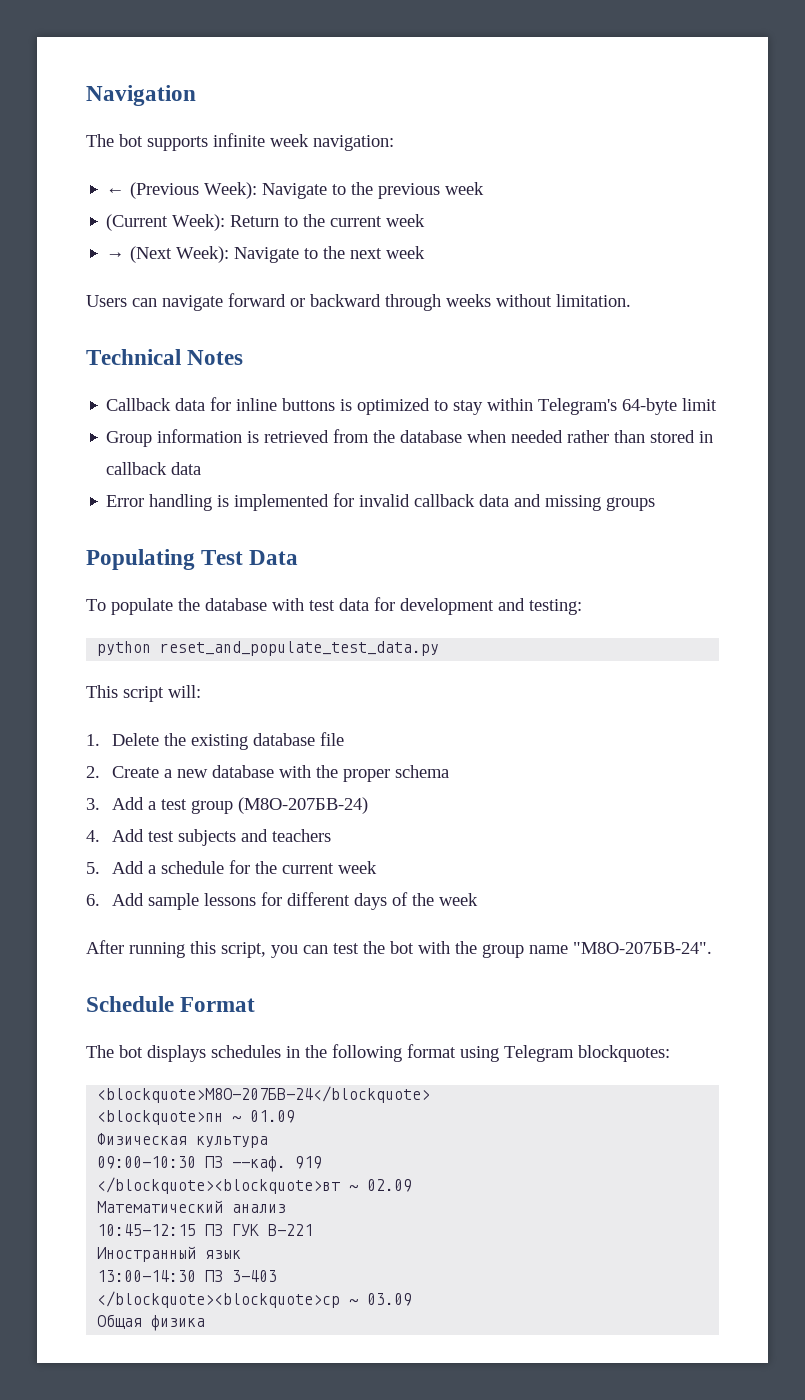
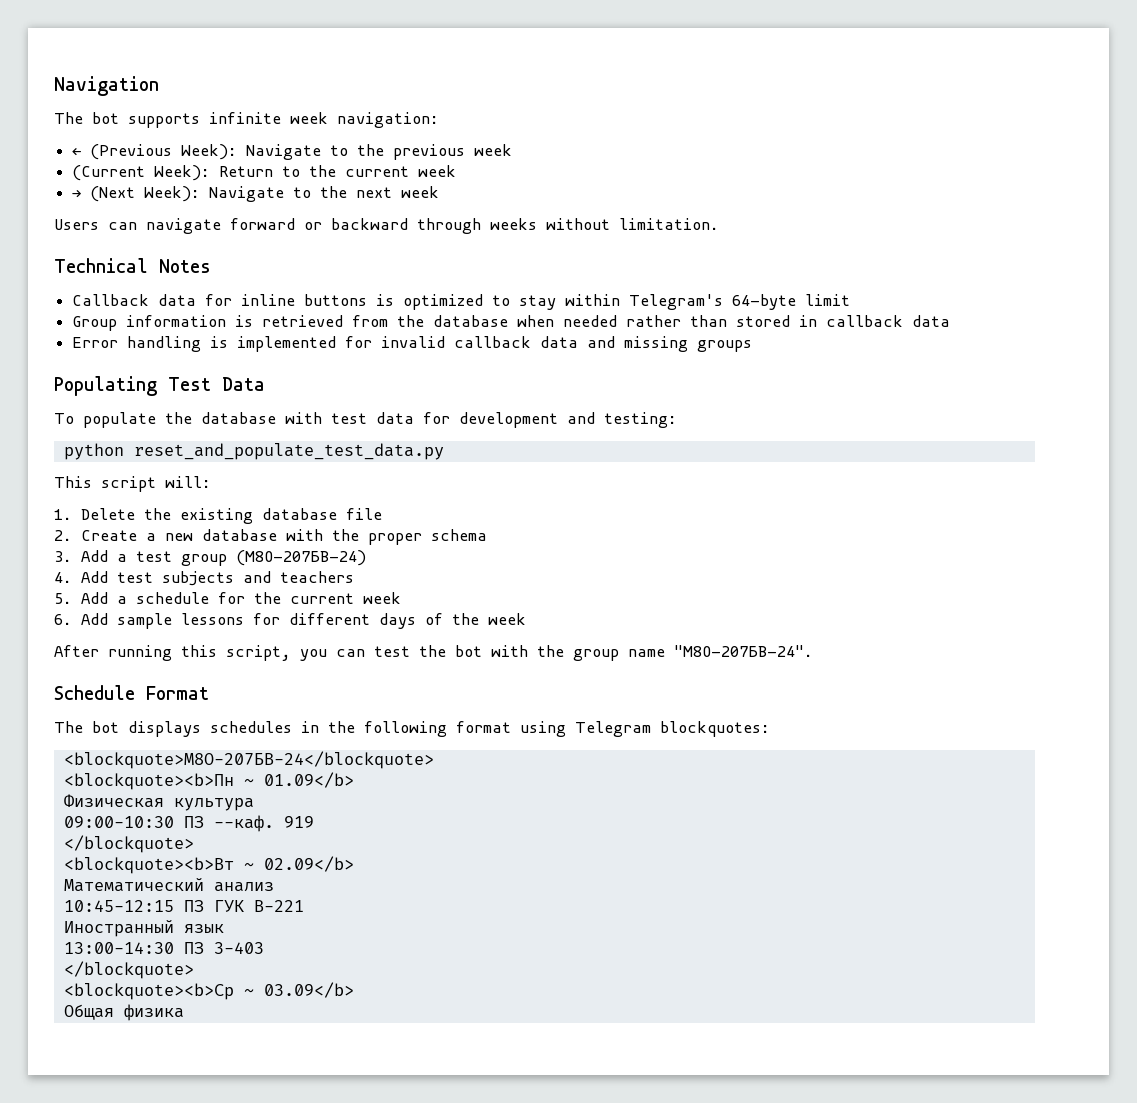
- <blockquote>пн ~ 01.09
+ <blockquote><b>Пн ~ 01.09</b>
  919
- </blockquote><blockquote>вт ~ 02.09
+ </blockquote>
+ <blockquote><b>Вт ~ 02.09</b>
  13:00-14:30 ПЗ 3-403
- </blockquote><blockquote>ср ~ 03.09
+ </blockquote>
+ <blockquote><b>Ср ~ 03.09</b>

